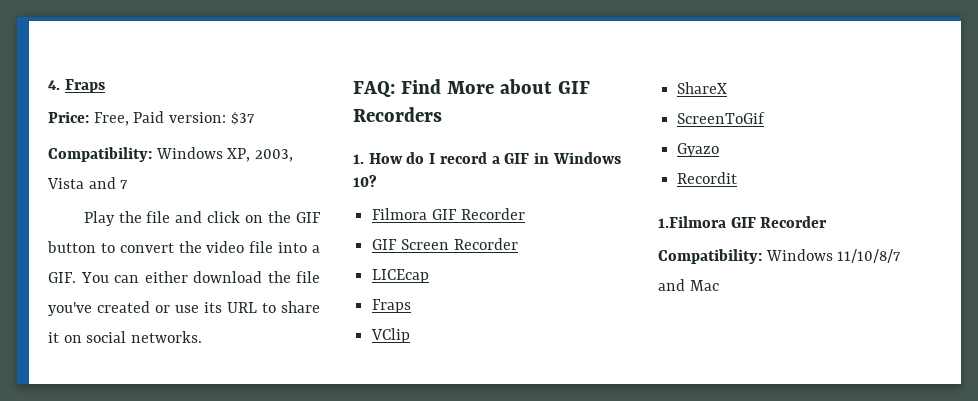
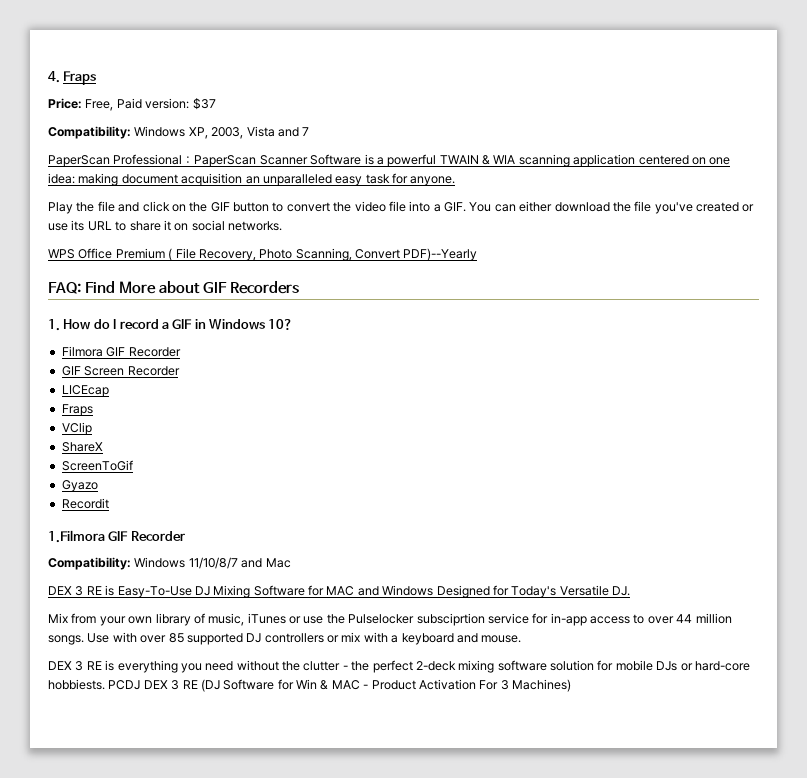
+ PaperScan Professional：PaperScan Scanner Software is a powerful TWAIN & WIA scanning application centered on one idea: making document acquisition an unparalleled easy task for anyone.
+ WPS Office Premium ( File Recovery, Photo Scanning, Convert PDF)--Yearly
+ DEX 3 RE is Easy-To-Use DJ Mixing Software for MAC and Windows Designed for Today's Versatile DJ.
+ Mix from your own library of music, iTunes or use the Pulselocker subsciprtion service for in-app access to over 44 million songs. Use with over 85 supported DJ controllers or mix with a keyboard and mouse.
+ DEX 3 RE is everything you need without the clutter - the perfect 2-deck mixing software solution for mobile DJs or hard-core hobbiests. PCDJ DEX 3 RE (DJ Software for Win & MAC - Product Activation For 3 Machines)

